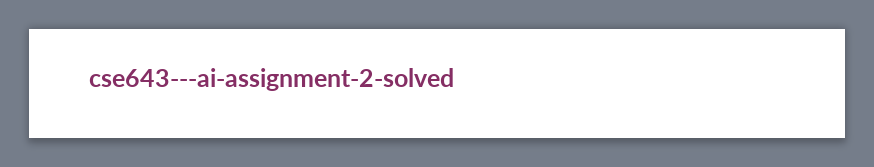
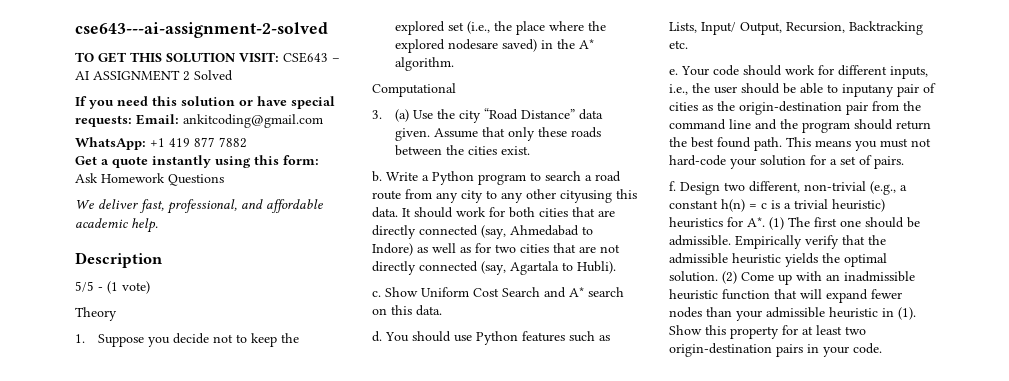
+ TO GET THIS SOLUTION VISIT: CSE643 – AI ASSIGNMENT 2 Solved
+ If you need this solution or have special requests: Email: ankitcoding@gmail.com
+ WhatsApp: +1 419 877 7882
+ Get a quote instantly using this form: Ask Homework Questions
+ We deliver fast, professional, and affordable academic help.
+ Description
+ 5/5 - (1 vote)
+ Theory
+ 1. Suppose you decide not to keep the explored set (i.e., the place where the explored nodesare saved) in the A* algorithm.
+ Computational
+ 3. (a) Use the city “Road Distance” data given. Assume that only these roads between the cities exist.
+ b. Write a Python program to search a road route from any city to any other cityusing this data. It should work for both cities that are directly connected (say, Ahmedabad to Indore) as well as for two cities that are not directly connected (say, Agartala to Hubli).
+ c. Show Uniform Cost Search and A* search on this data.
+ d. You should use Python features such as Lists, Input/ Output, Recursion, Backtracking etc.
+ e. Your code should work for different inputs, i.e., the user should be able to inputany pair of cities as the origin-destination pair from the command line and the program should return the best found path. This means you must not hard-code your solution for a set of pairs.
+ f. Design two different, non-trivial (e.g., a constant h(n) = c is a trivial heuristic) heuristics for A*. (1) The first one should be admissible. Empirically verify that the admissible heuristic yields the optimal solution. (2) Come up with an inadmissible heuristic function that will expand fewer nodes than your admissible heuristic in (1). Show this property for at least two origin-destination pairs in your code.

